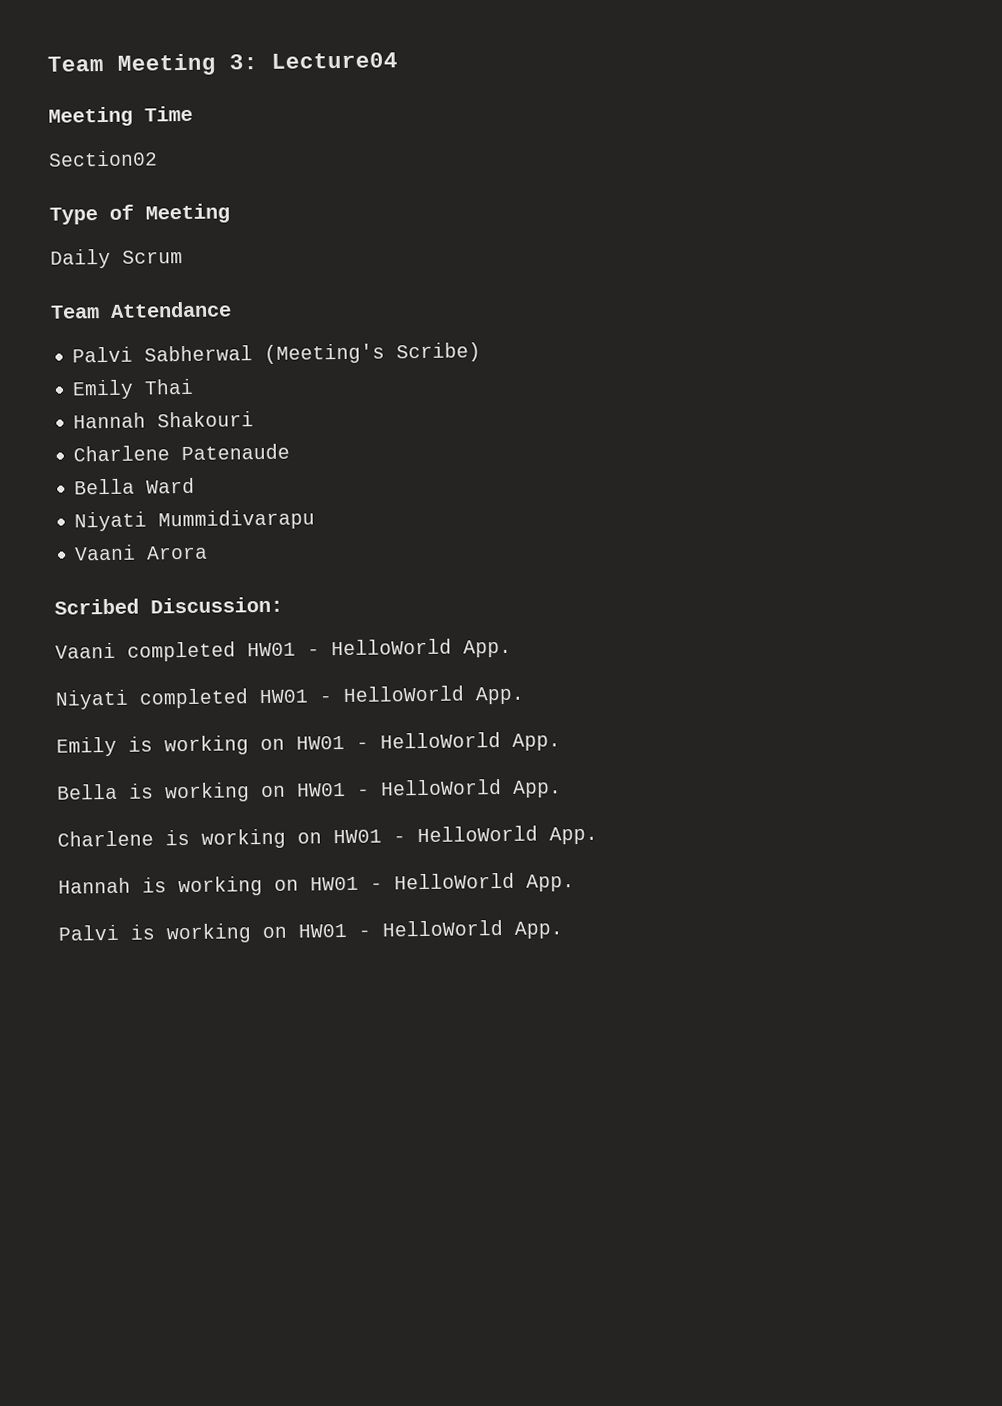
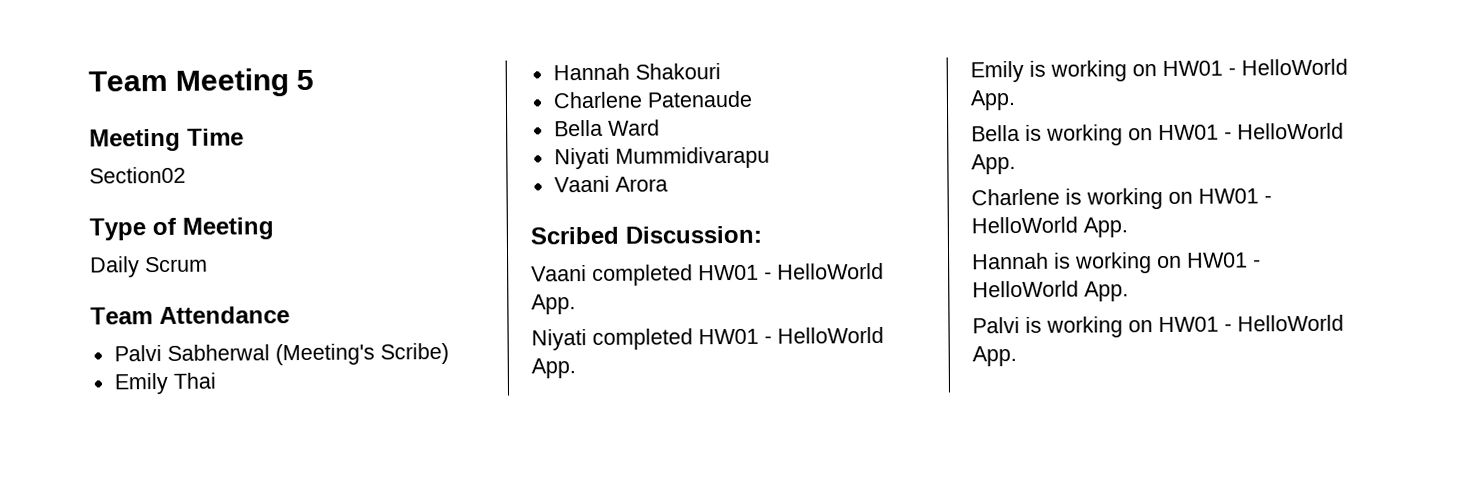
- Team Meeting 3: Lecture04
+ Team Meeting 5

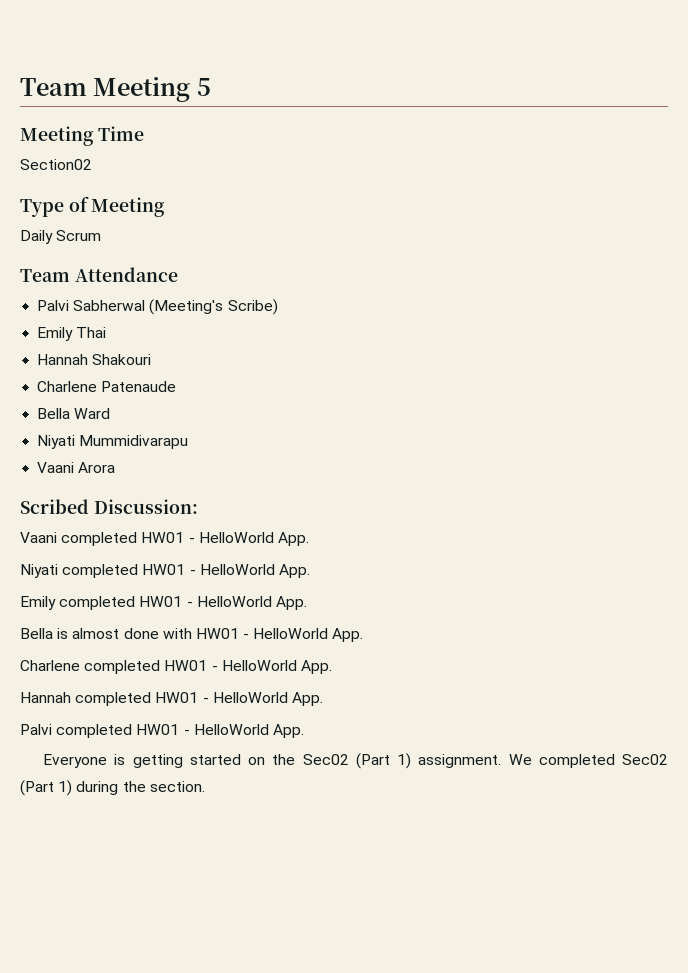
- Emily is working on HW01 - HelloWorld App.
+ Emily completed HW01 - HelloWorld App.
- Bella is working on HW01 - HelloWorld App.
+ Bella is almost done with HW01 - HelloWorld App.
- Charlene is working on HW01 - HelloWorld App.
+ Charlene completed HW01 - HelloWorld App.
- Hannah is working on HW01 - HelloWorld App.
+ Hannah completed HW01 - HelloWorld App.
- Palvi is working on HW01 - HelloWorld App.
+ Palvi completed HW01 - HelloWorld App.
+ Everyone is getting started on the Sec02 (Part 1) assignment. We completed Sec02 (Part 1) during the section.

